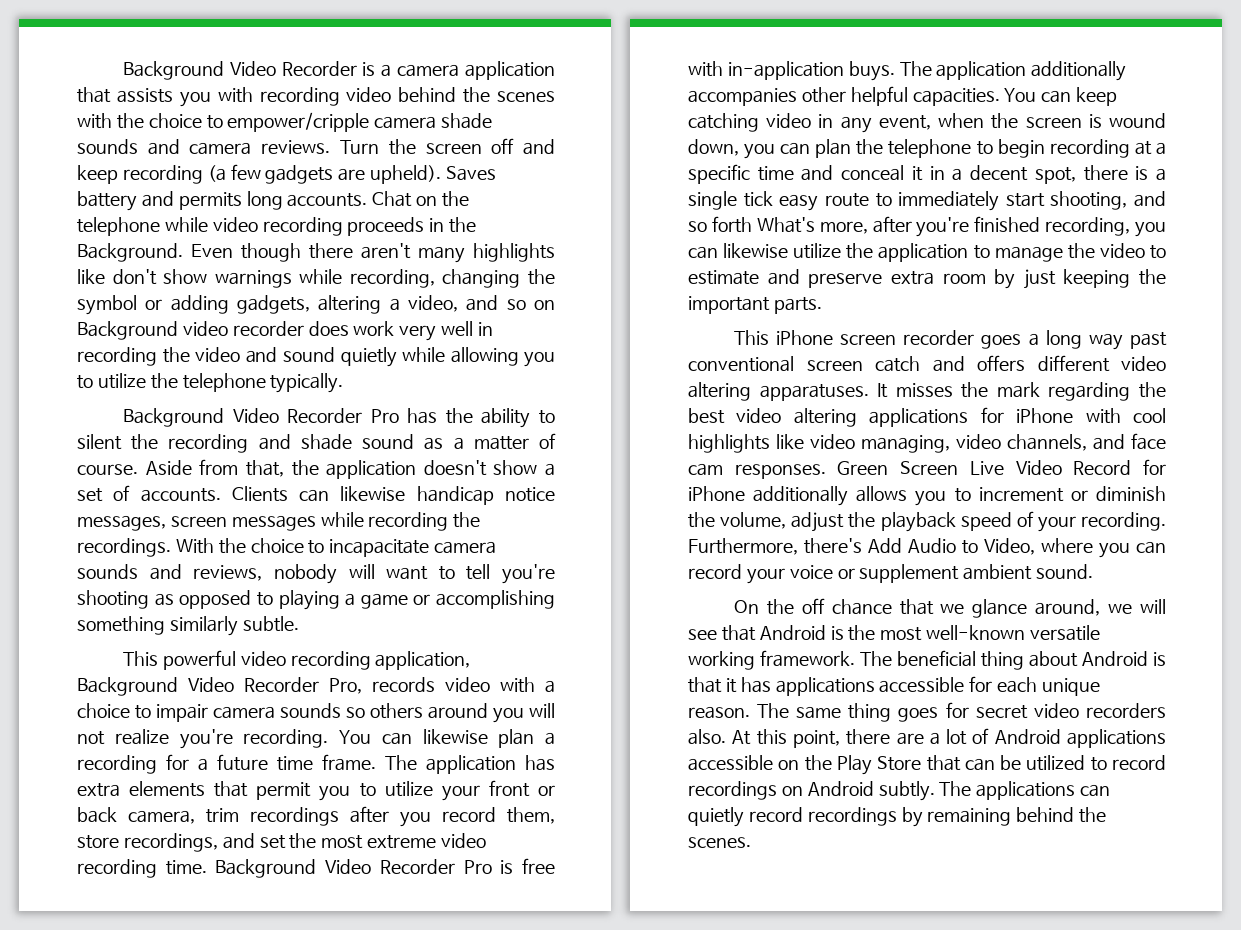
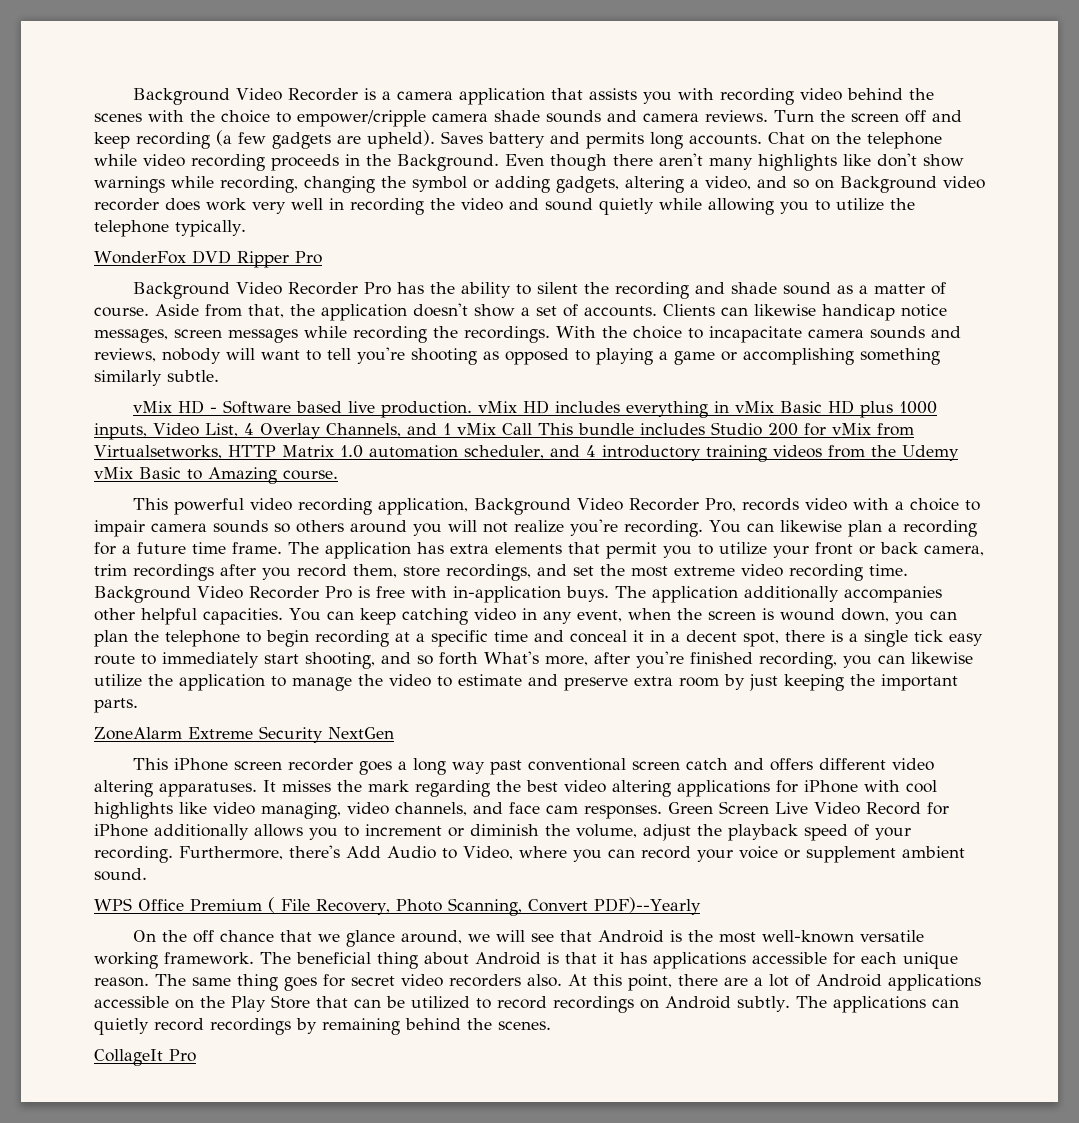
+ WonderFox DVD Ripper Pro
+ vMix HD - Software based live production. vMix HD includes everything in vMix Basic HD plus 1000 inputs, Video List, 4 Overlay Channels, and 1 vMix Call This bundle includes Studio 200 for vMix from Virtualsetworks, HTTP Matrix 1.0 automation scheduler, and 4 introductory training videos from the Udemy vMix Basic to Amazing course.
+ ZoneAlarm Extreme Security NextGen
+ WPS Office Premium ( File Recovery, Photo Scanning, Convert PDF)--Yearly
+ CollageIt Pro

